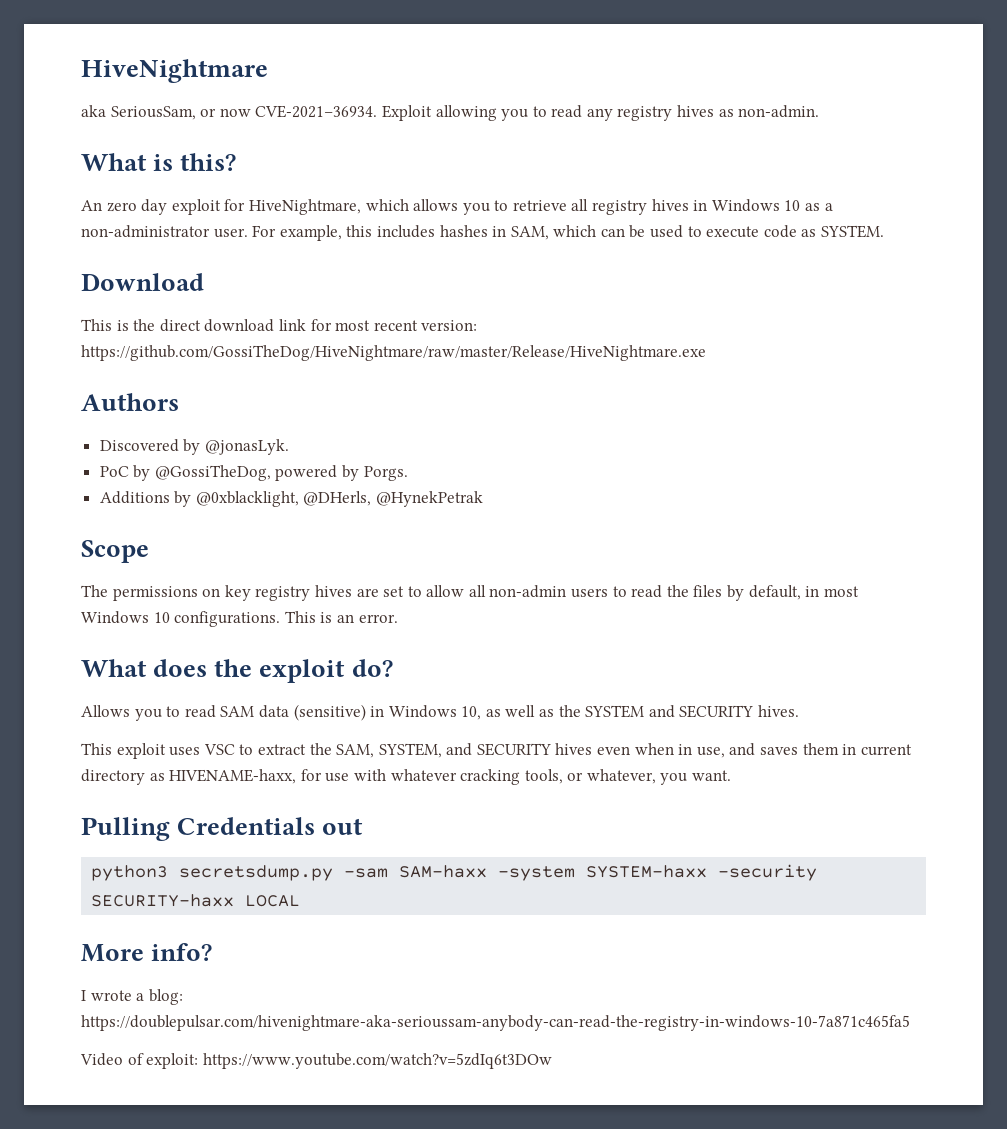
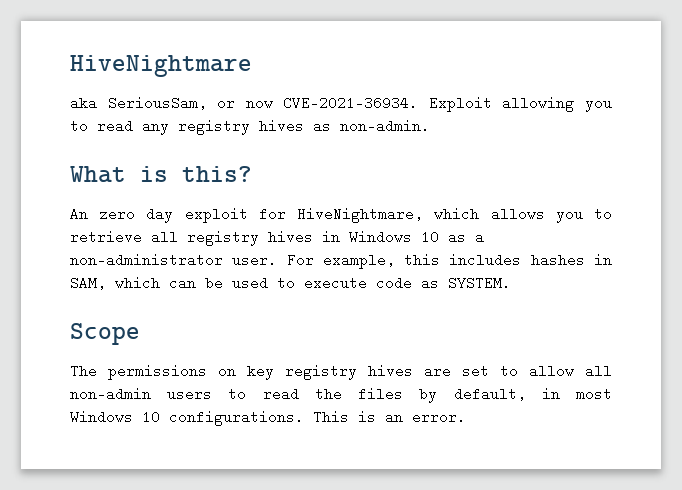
- Download
- This is the direct download link for most recent version: https://github.com/GossiTheDog/HiveNightmare/raw/master/Release/HiveNightmare.exe
- Authors
- Discovered by @jonasLyk.
- PoC by @GossiTheDog, powered by Porgs.
- Additions by @0xblacklight, @DHerls, @HynekPetrak
- What does the exploit do?
- Allows you to read SAM data (sensitive) in Windows 10, as well as the SYSTEM and SECURITY hives.
- This exploit uses VSC to extract the SAM, SYSTEM, and SECURITY hives even when in use, and saves them in current directory as HIVENAME-haxx, for use with whatever cracking tools, or whatever, you want.
- Pulling Credentials out
- python3 secretsdump.py -sam SAM-haxx -system SYSTEM-haxx -security SECURITY-haxx LOCAL
- More info?
- I wrote a blog: https://doublepulsar.com/hivenightmare-aka-serioussam-anybody-can-read-the-registry-in-windows-10-7a871c465fa5
- Video of exploit: https://www.youtube.com/watch?v=5zdIq6t3DOw

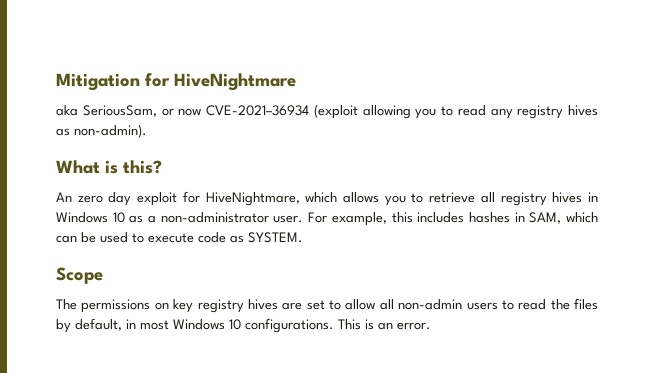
- HiveNightmare
+ Mitigation for HiveNightmare
- aka SeriousSam, or now CVE-2021–36934. Exploit allowing you to read any registry hives as non-admin.
+ aka SeriousSam, or now CVE-2021–36934 (exploit allowing you to read any registry hives as non-admin).

